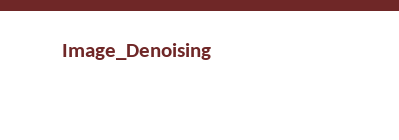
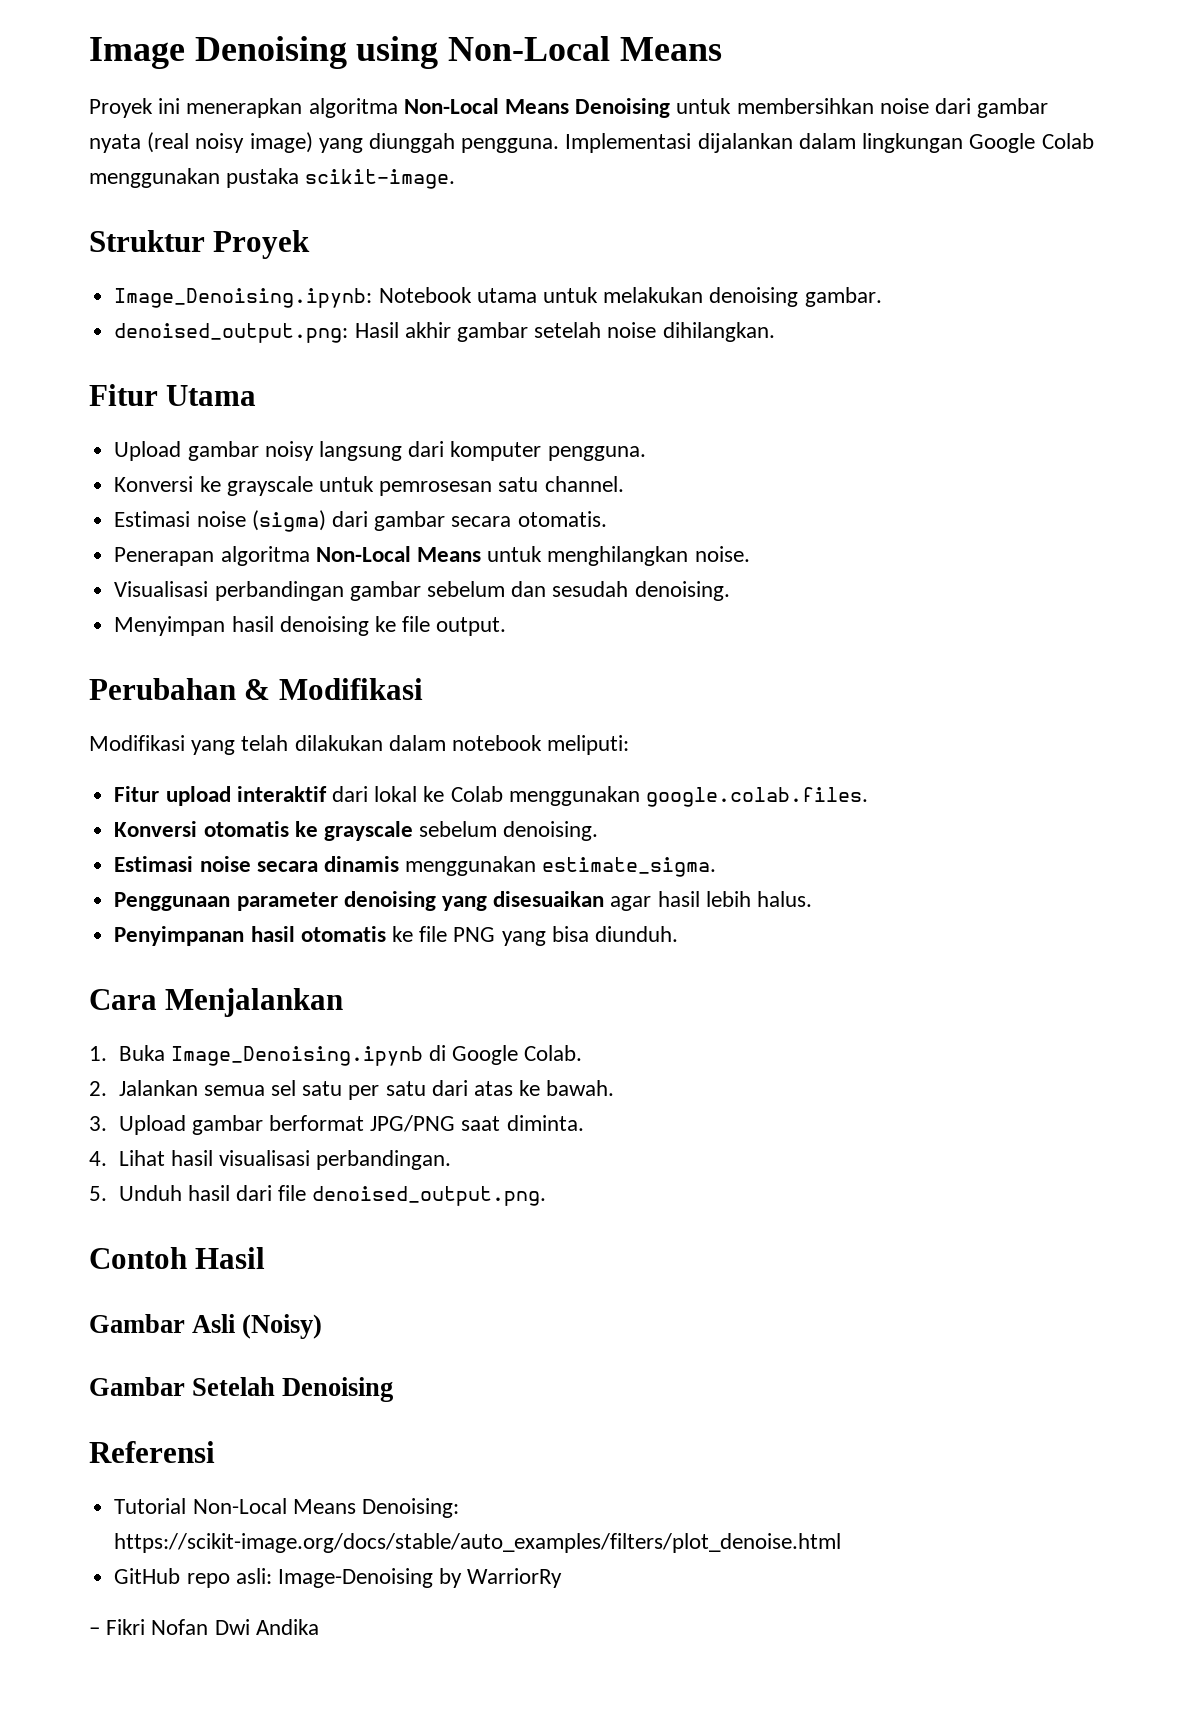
- Image_Denoising
+ Image Denoising using Non-Local Means
+ Proyek ini menerapkan algoritma Non-Local Means Denoising untuk membersihkan noise dari gambar nyata (real noisy image) yang diunggah pengguna. Implementasi dijalankan dalam lingkungan Google Colab menggunakan pustaka scikit-image.
+ Struktur Proyek
+ Image_Denoising.ipynb: Notebook utama untuk melakukan denoising gambar.
+ denoised_output.png: Hasil akhir gambar setelah noise dihilangkan.
+ Fitur Utama
+ Upload gambar noisy langsung dari komputer pengguna.
+ Konversi ke grayscale untuk pemrosesan satu channel.
+ Estimasi noise (sigma) dari gambar secara otomatis.
+ Penerapan algoritma Non-Local Means untuk menghilangkan noise.
+ Visualisasi perbandingan gambar sebelum dan sesudah denoising.
+ Menyimpan hasil denoising ke file output.
+ Perubahan & Modifikasi
+ Modifikasi yang telah dilakukan dalam notebook meliputi:
+ Fitur upload interaktif dari lokal ke Colab menggunakan google.colab.files.
+ Konversi otomatis ke grayscale sebelum denoising.
+ Estimasi noise secara dinamis menggunakan estimate_sigma.
+ Penggunaan parameter denoising yang disesuaikan agar hasil lebih halus.
+ Penyimpanan hasil otomatis ke file PNG yang bisa diunduh.
+ Cara Menjalankan
+ 1. Buka Image_Denoising.ipynb di Google Colab.
+ 2. Jalankan semua sel satu per satu dari atas ke bawah.
+ 3. Upload gambar berformat JPG/PNG saat diminta.
+ 4. Lihat hasil visualisasi perbandingan.
+ 5. Unduh hasil dari file denoised_output.png.
+ Contoh Hasil
+ Gambar Asli (Noisy)
+ Gambar Setelah Denoising
+ Referensi
+ Tutorial Non-Local Means Denoising: https://scikit-image.org/docs/stable/auto_examples/filters/plot_denoise.html
+ GitHub repo asli: Image-Denoising by WarriorRy
+ – Fikri Nofan Dwi Andika

